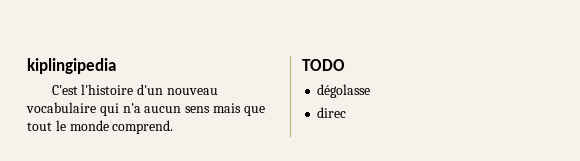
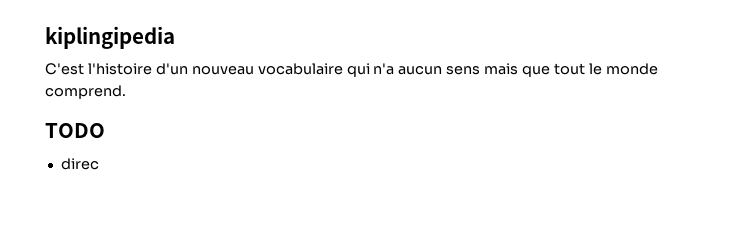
- dégolasse

